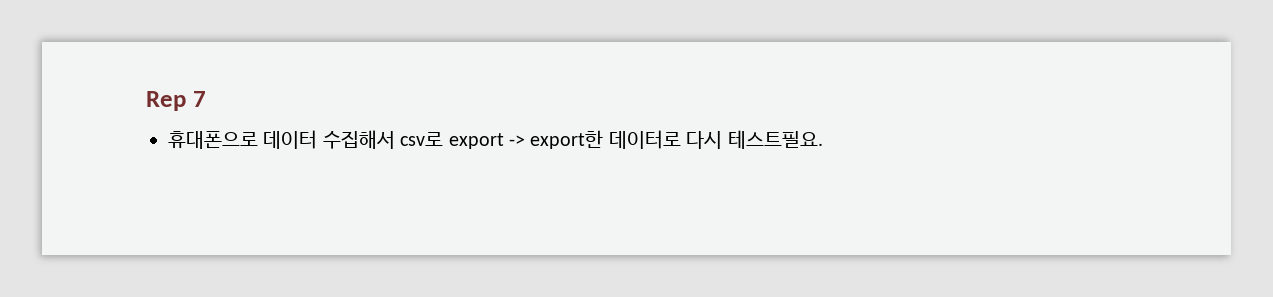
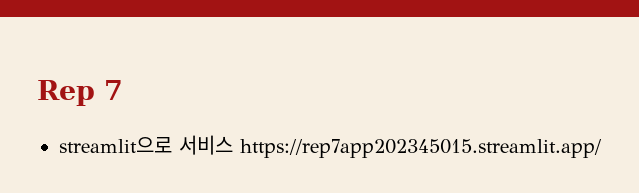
- 휴대폰으로 데이터 수집해서 csv로 export -> export한 데이터로 다시 테스트필요.
+ streamlit으로 서비스 https://rep7app202345015.streamlit.app/

